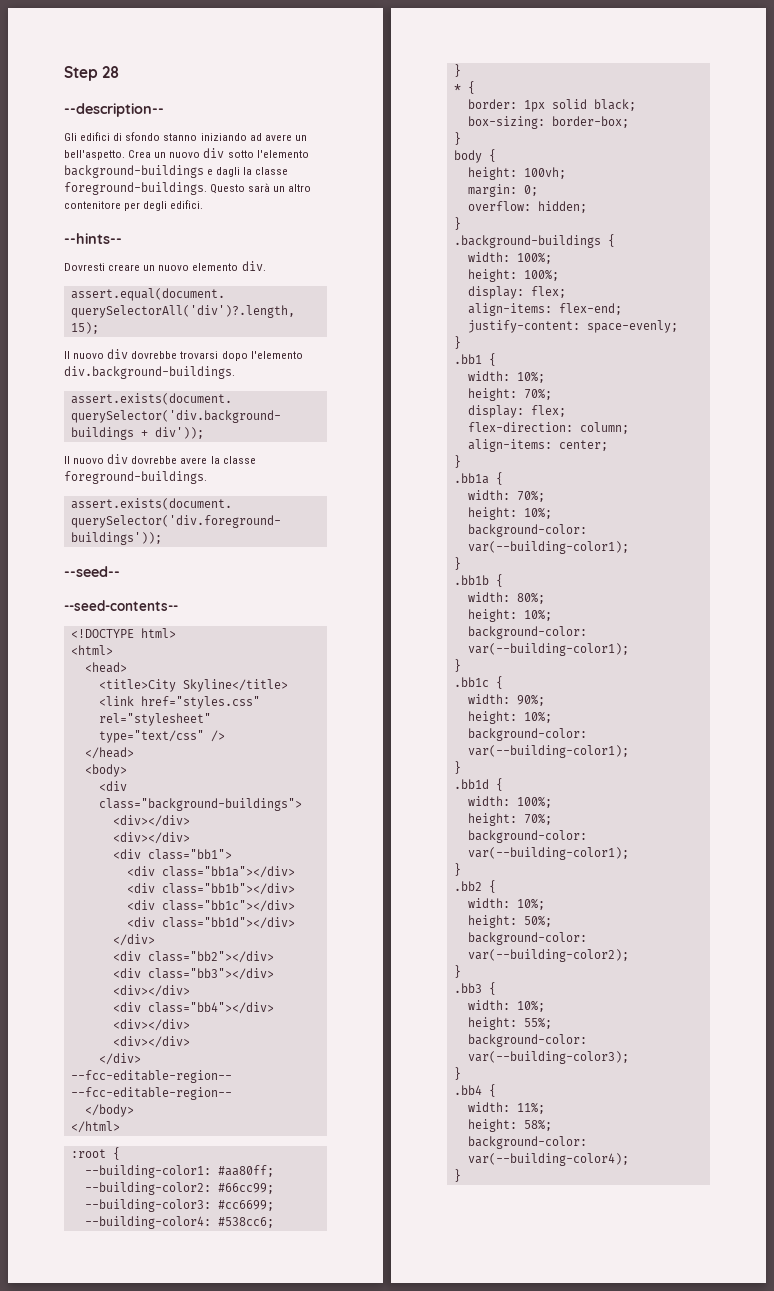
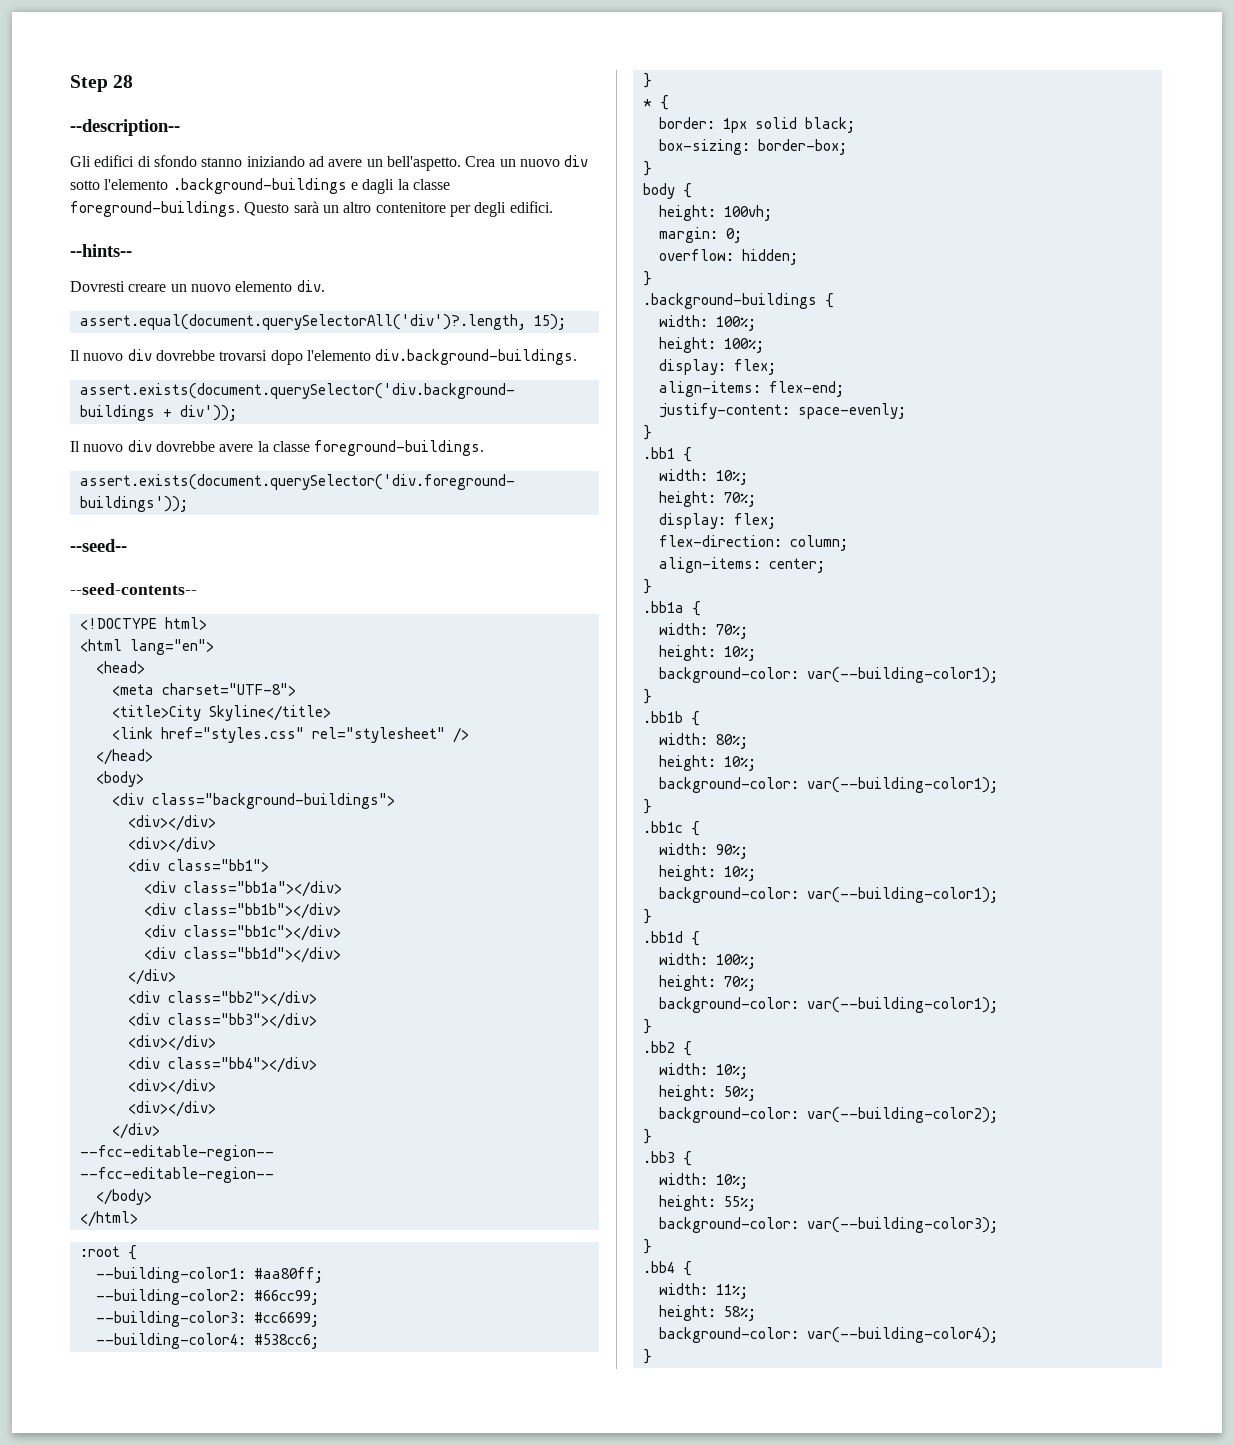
- Crea un nuovo div sotto l'elemento background-buildings e dagli la classe foreground-buildings.
+ Crea un nuovo div sotto l'elemento .background-buildings e dagli la classe foreground-buildings.
- <html>
+ <html lang="en">
+ <meta charset="UTF-8">
- <link href="styles.css" rel="stylesheet" type="text/css" />
+ <link href="styles.css" rel="stylesheet" />

